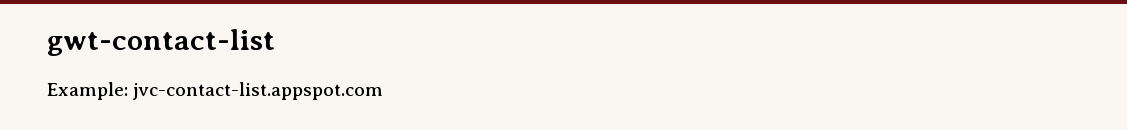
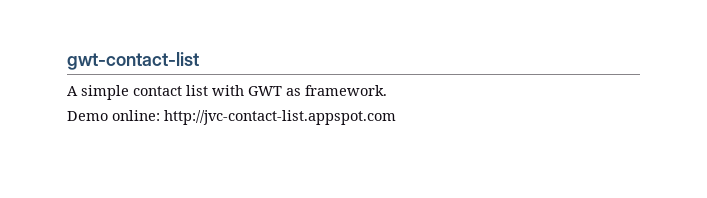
- Example: jvc-contact-list.appspot.com
+ A simple contact list with GWT as framework.
+ Demo online: http://jvc-contact-list.appspot.com

